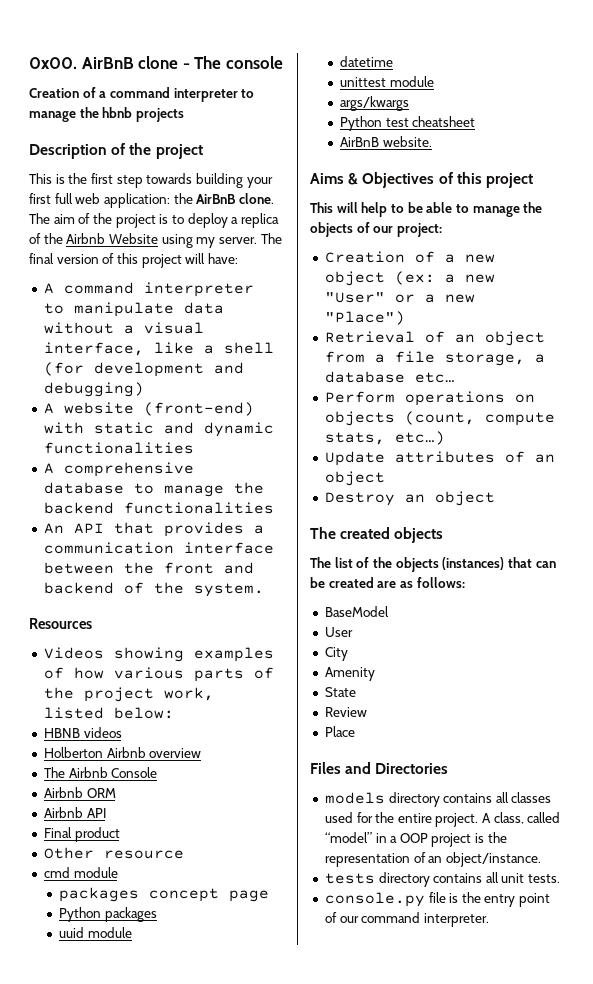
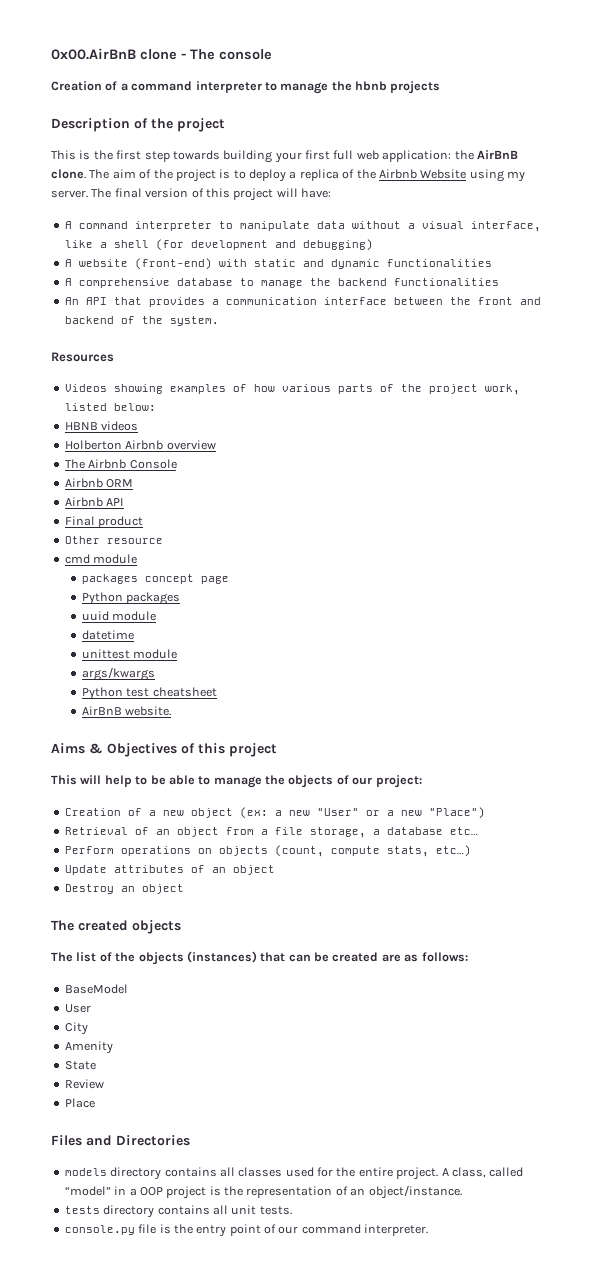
- 0x00. AirBnB clone - The console
+ 0x00.AirBnB clone - The console

